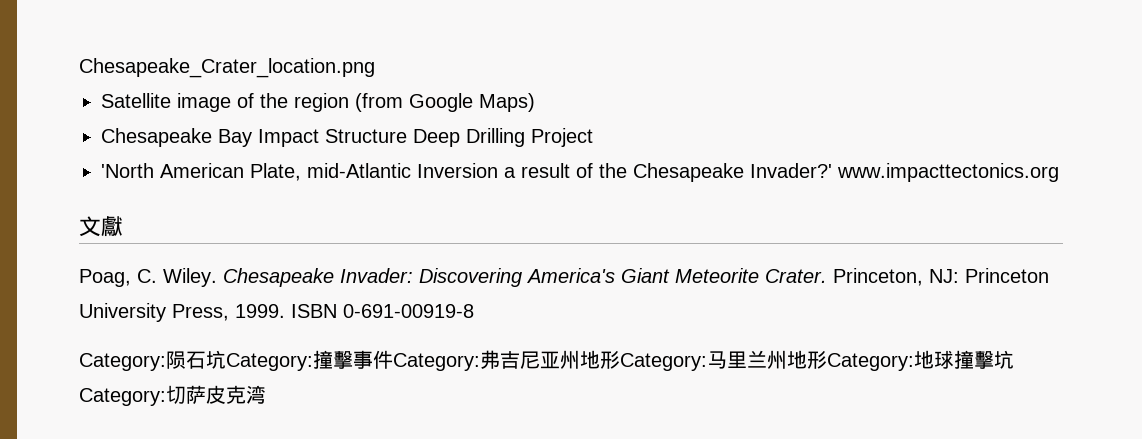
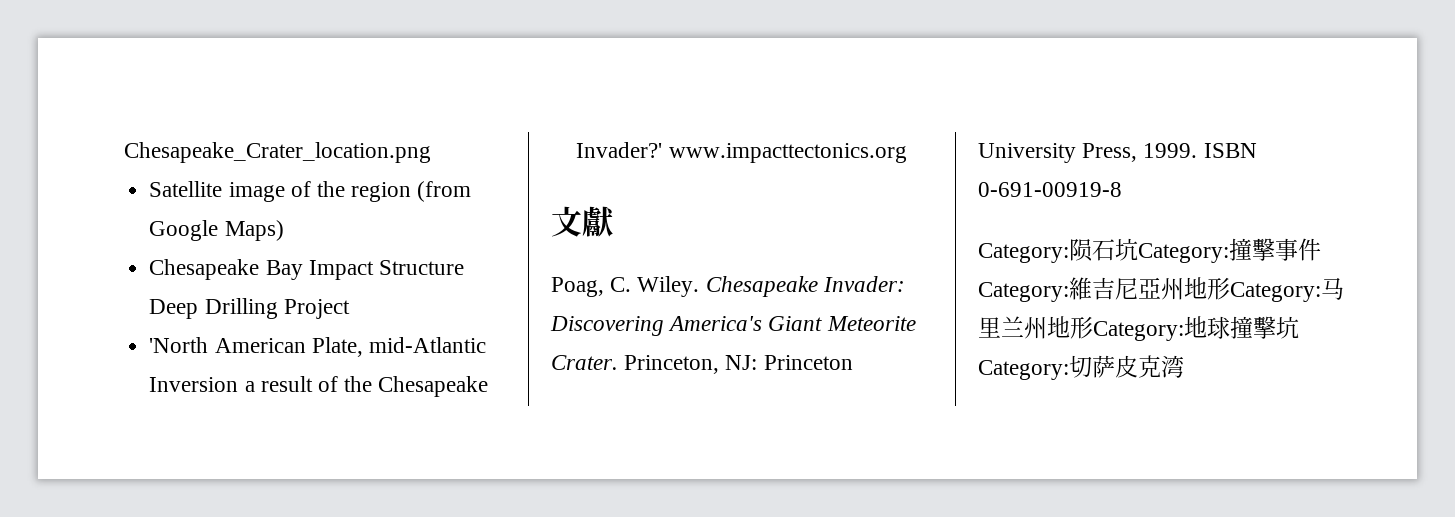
- Category:陨石坑Category:撞擊事件Category:弗吉尼亚州地形Category:马里兰州地形Category:地球撞擊坑Category:切萨皮克湾
+ Category:陨石坑Category:撞擊事件Category:維吉尼亞州地形Category:马里兰州地形Category:地球撞擊坑Category:切萨皮克湾

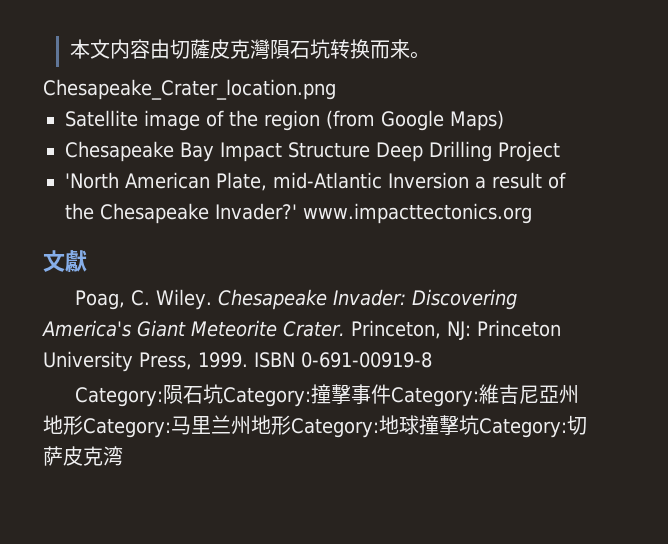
+ 本文内容由切薩皮克灣隕石坑转换而来。

